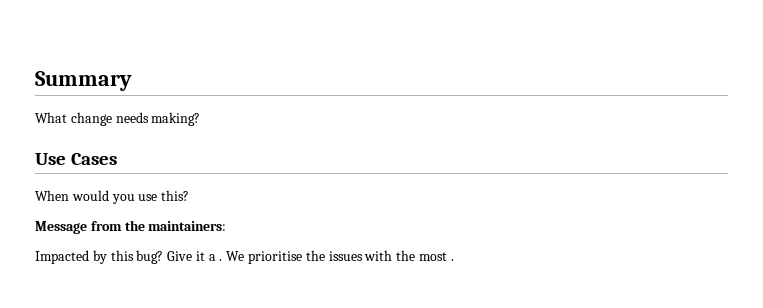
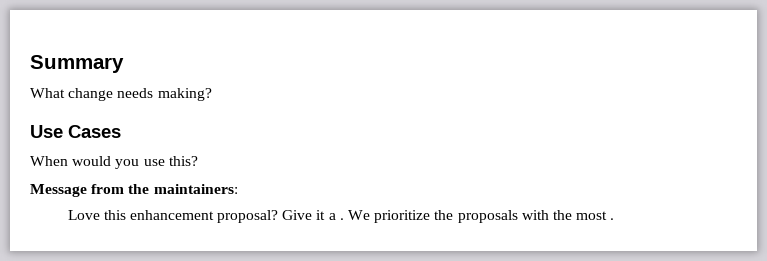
- Impacted by this bug?
+ Love this enhancement proposal?
- We prioritise the issues with the most .
+ We prioritize the proposals with the most .

